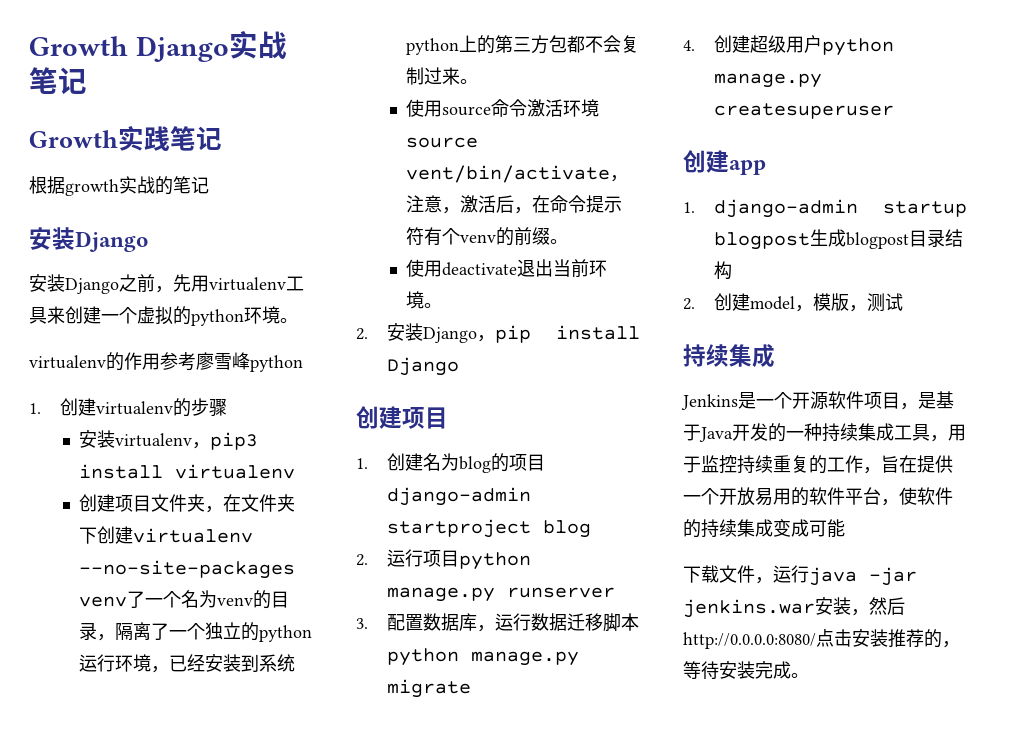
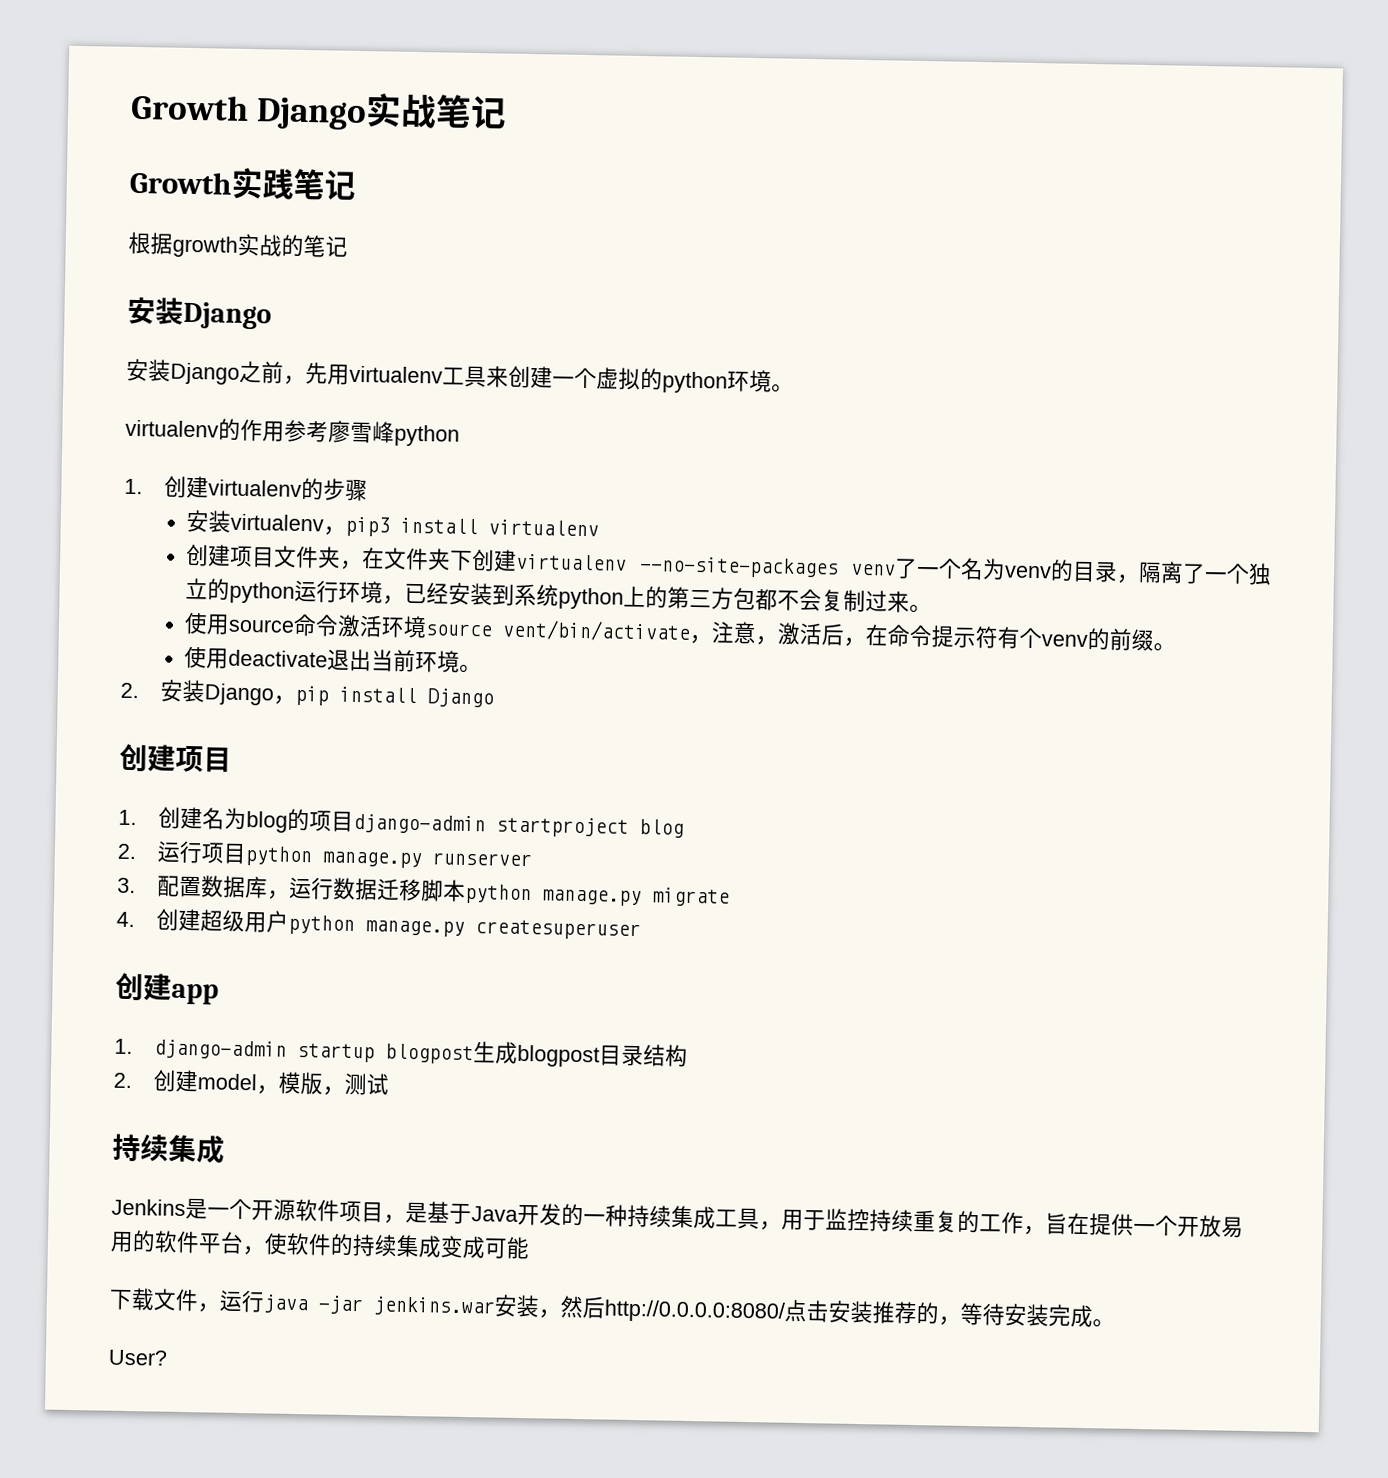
+ User?

